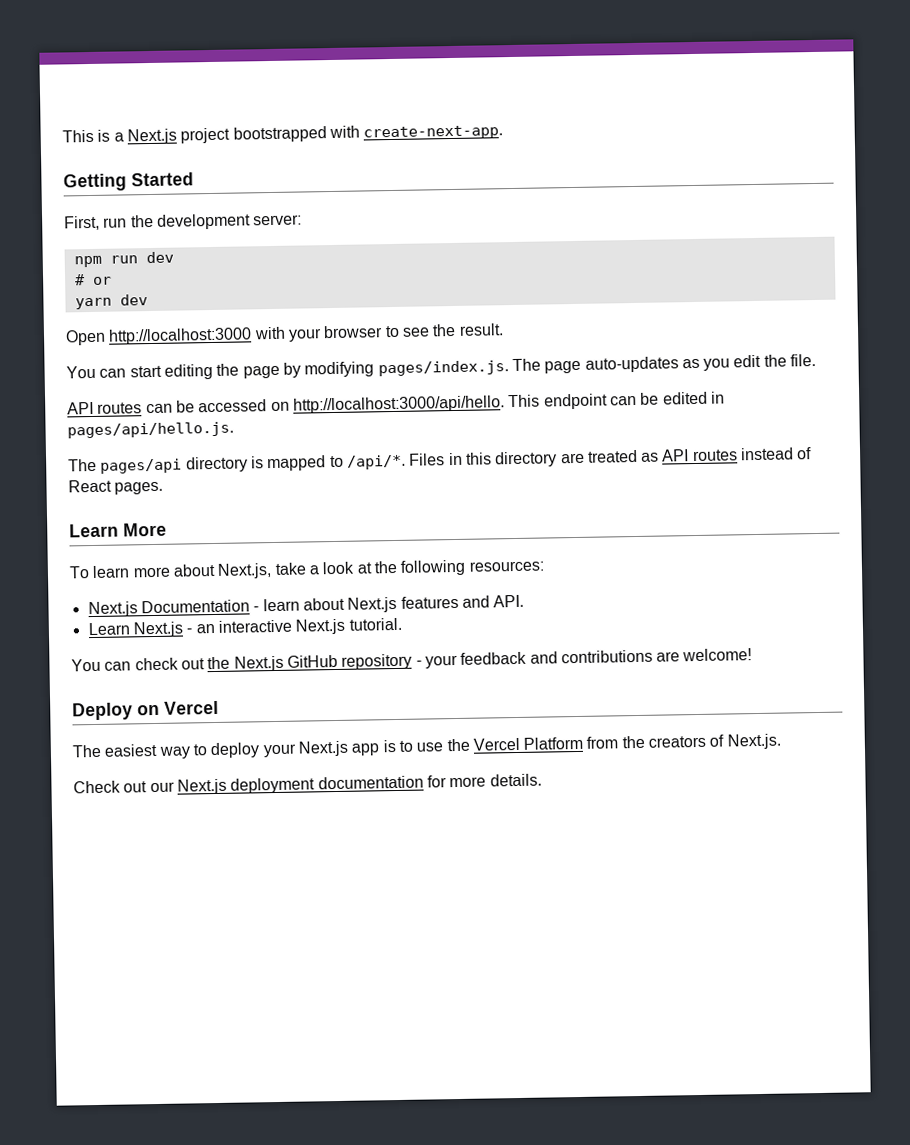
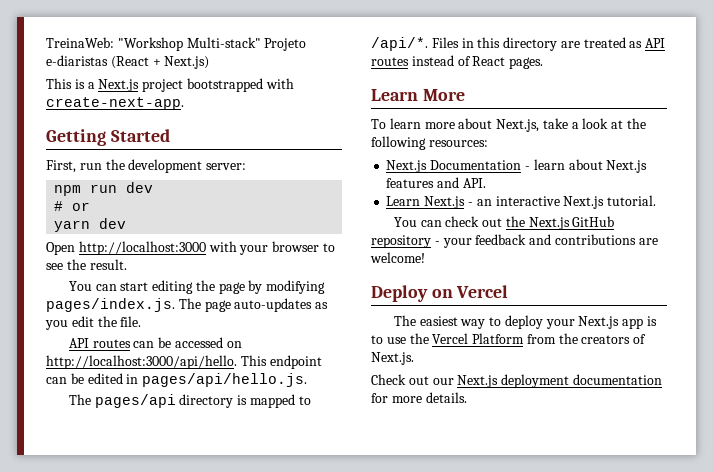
+ TreinaWeb: "Workshop Multi-stack" Projeto e-diaristas (React + Next.js)

